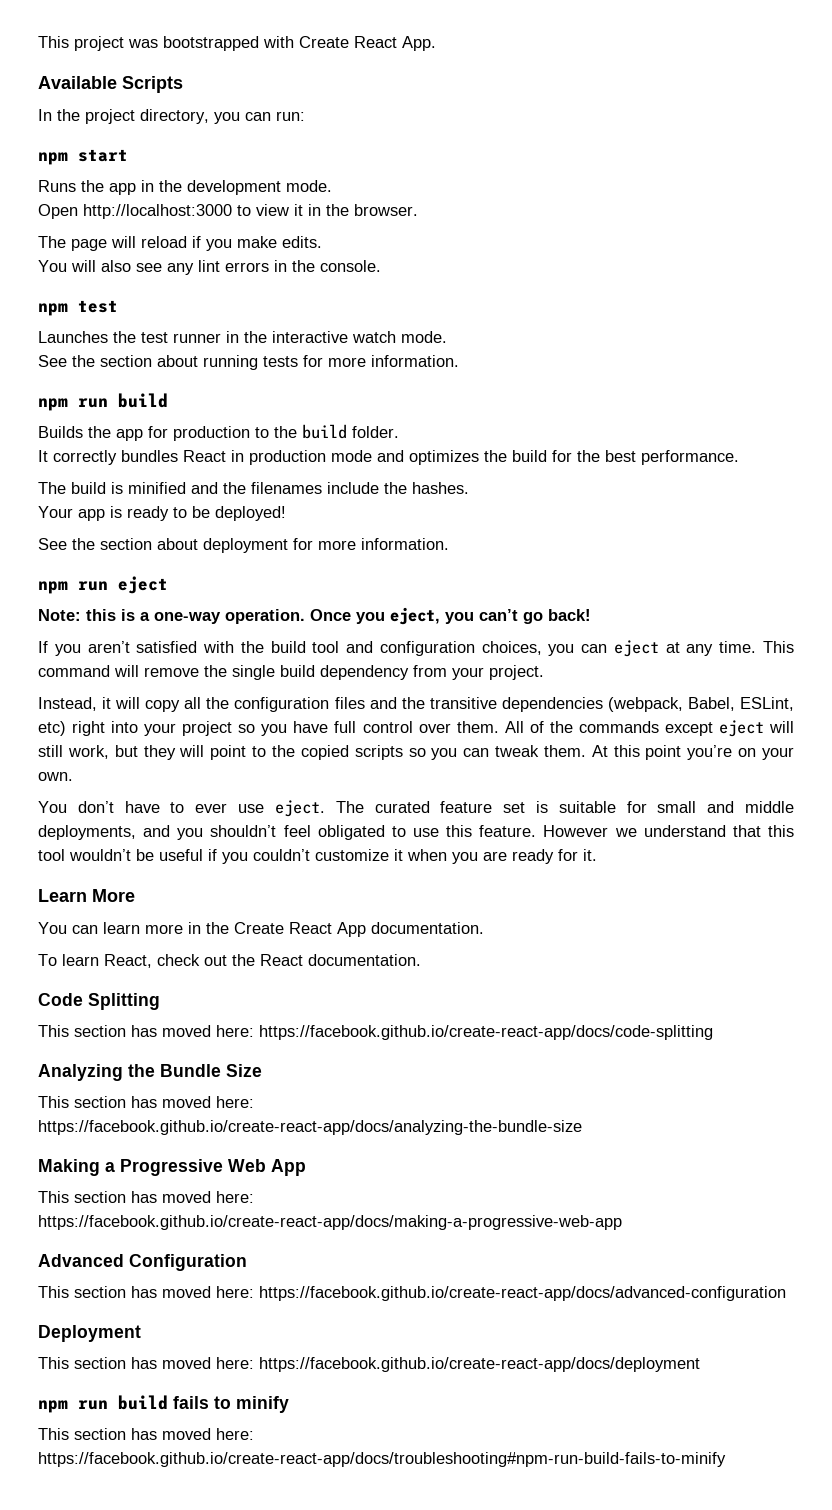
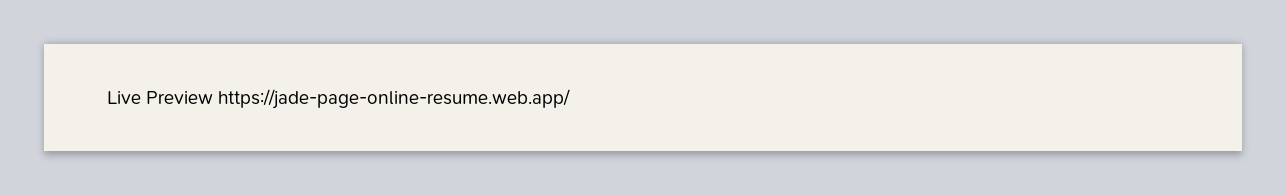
- This project was bootstrapped with Create React App.
- Available Scripts
- In the project directory, you can run:
- npm start
- Runs the app in the development mode.
- Open http://localhost:3000 to view it in the browser.
- The page will reload if you make edits.
- You will also see any lint errors in the console.
- npm test
- Launches the test runner in the interactive watch mode.
- See the section about running tests for more information.
- npm run build
- Builds the app for production to the build folder.
- It correctly bundles React in production mode and optimizes the build for the best performance.
- The build is minified and the filenames include the hashes.
- Your app is ready to be deployed!
- See the section about deployment for more information.
- npm run eject
- Note: this is a one-way operation. Once you eject, you can’t go back!
- If you aren’t satisfied with the build tool and configuration choices, you can eject at any time. This command will remove the single build dependency from your project.
- Instead, it will copy all the configuration files and the transitive dependencies (webpack, Babel, ESLint, etc) right into your project so you have full control over them. All of the commands except eject will still work, but they will point to the copied scripts so you can tweak them. At this point you’re on your own.
- You don’t have to ever use eject. The curated feature set is suitable for small and middle deployments, and you shouldn’t feel obligated to use this feature. However we understand that this tool wouldn’t be useful if you couldn’t customize it when you are ready for it.
- Learn More
- You can learn more in the Create React App documentation.
- To learn React, check out the React documentation.
- Code Splitting
- This section has moved here: https://facebook.github.io/create-react-app/docs/code-splitting
- Analyzing the Bundle Size
- This section has moved here: https://facebook.github.io/create-react-app/docs/analyzing-the-bundle-size
- Making a Progressive Web App
- This section has moved here: https://facebook.github.io/create-react-app/docs/making-a-progressive-web-app
- Advanced Configuration
- This section has moved here: https://facebook.github.io/create-react-app/docs/advanced-configuration
- Deployment
- This section has moved here: https://facebook.github.io/create-react-app/docs/deployment
- npm run build fails to minify
- This section has moved here: https://facebook.github.io/create-react-app/docs/troubleshooting#npm-run-build-fails-to-minify
+ Live Preview https://jade-page-online-resume.web.app/

